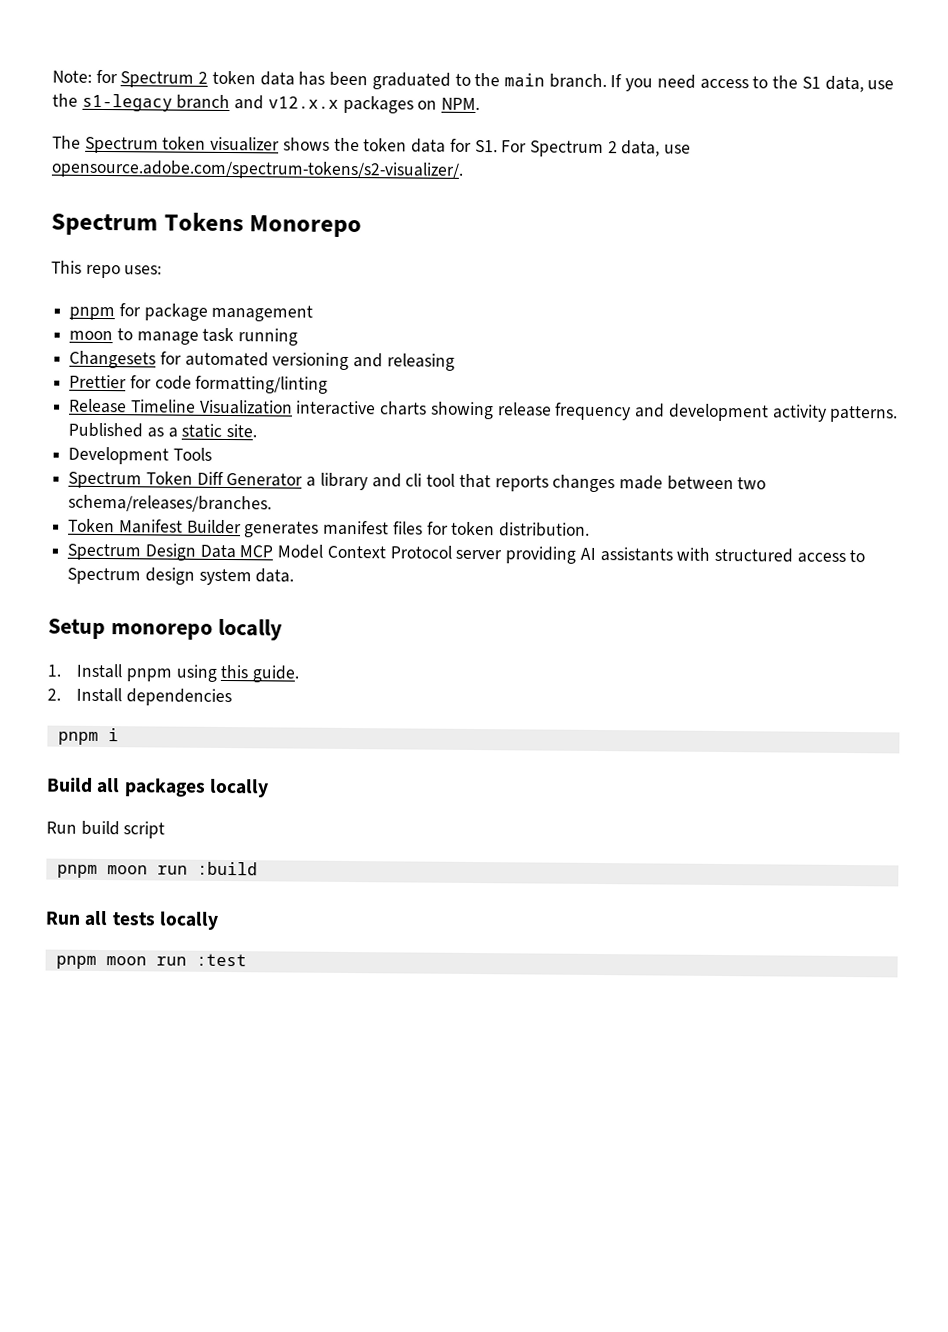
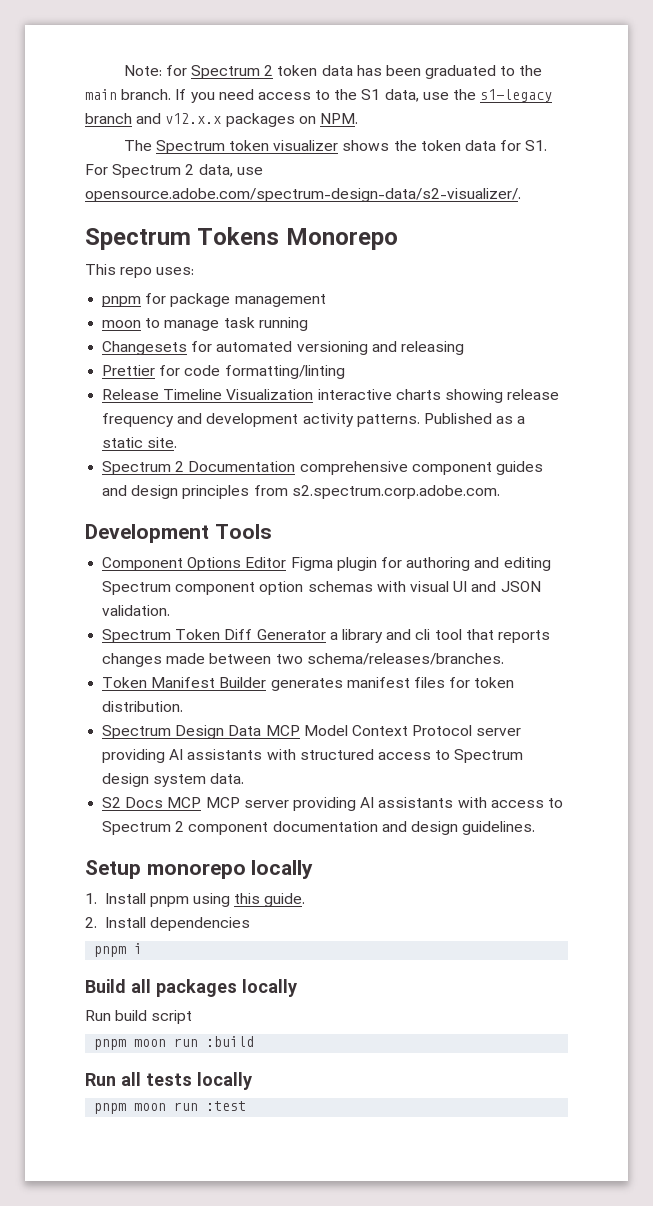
- The Spectrum token visualizer shows the token data for S1. For Spectrum 2 data, use opensource.adobe.com/spectrum-tokens/s2-visualizer/.
+ The Spectrum token visualizer shows the token data for S1. For Spectrum 2 data, use opensource.adobe.com/spectrum-design-data/s2-visualizer/.
+ Spectrum 2 Documentation comprehensive component guides and design principles from s2.spectrum.corp.adobe.com.
  Development Tools
+ Component Options Editor Figma plugin for authoring and editing Spectrum component option schemas with visual UI and JSON validation.
+ S2 Docs MCP MCP server providing AI assistants with access to Spectrum 2 component documentation and design guidelines.

